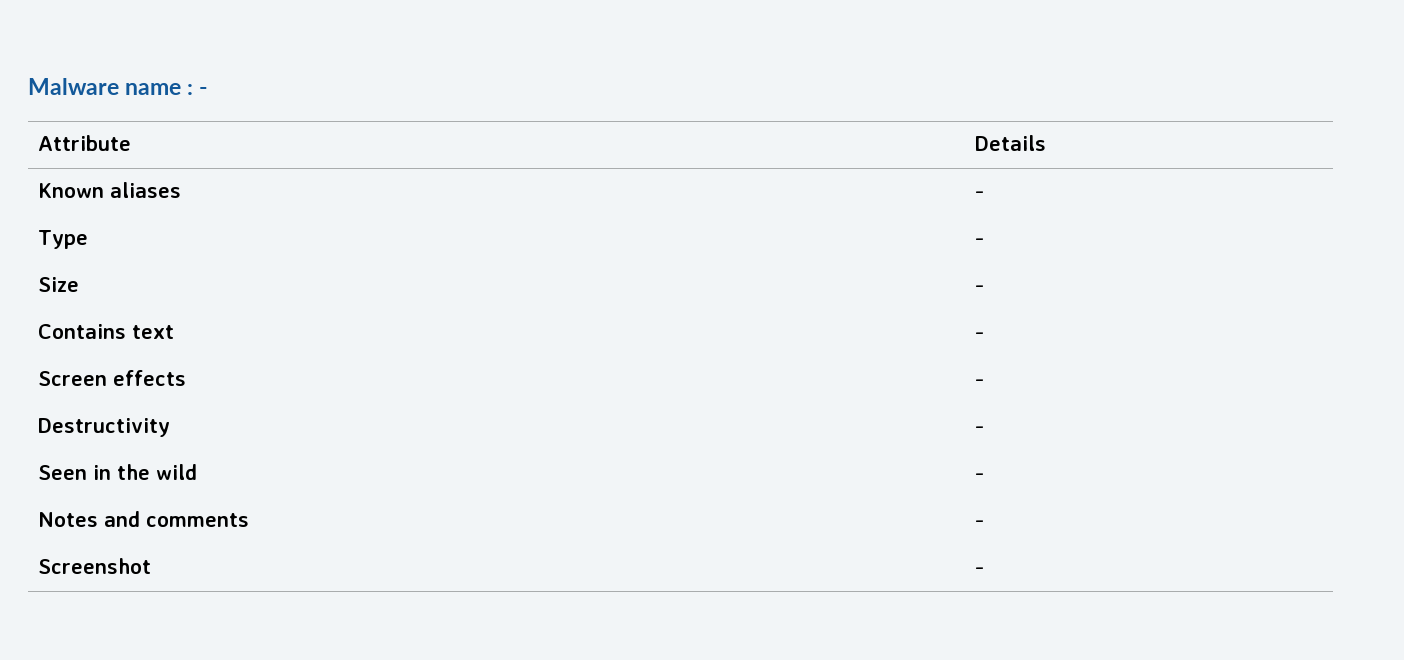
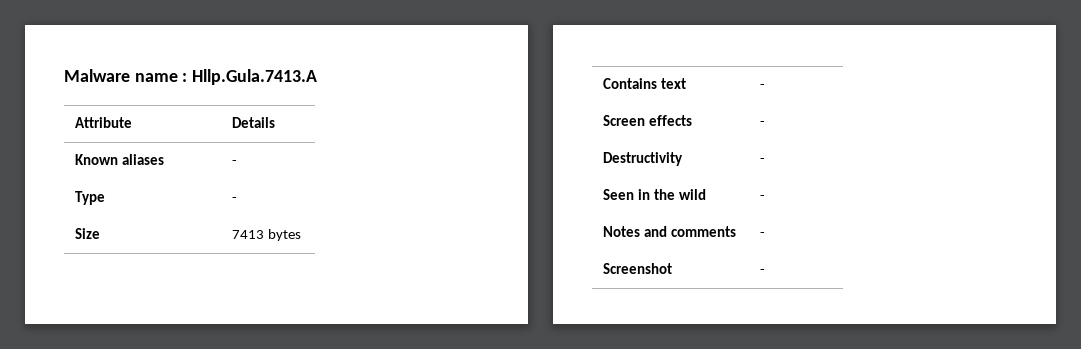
- Malware name : -
+ Malware name : Hllp.Gula.7413.A
- Size | -
+ Size | 7413 bytes

